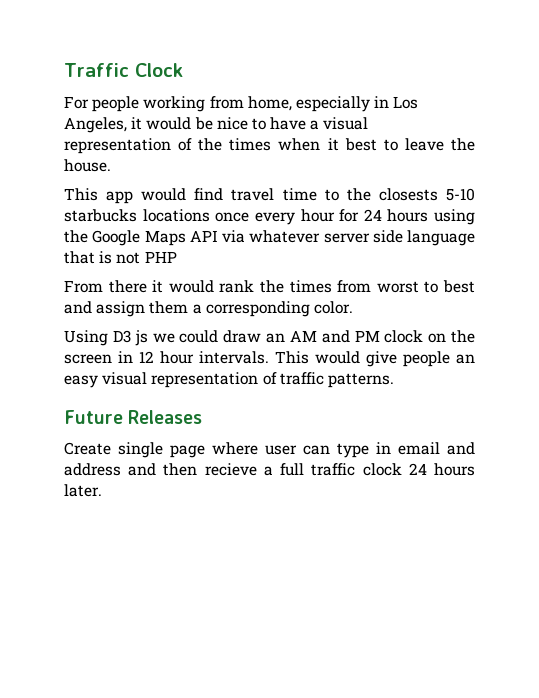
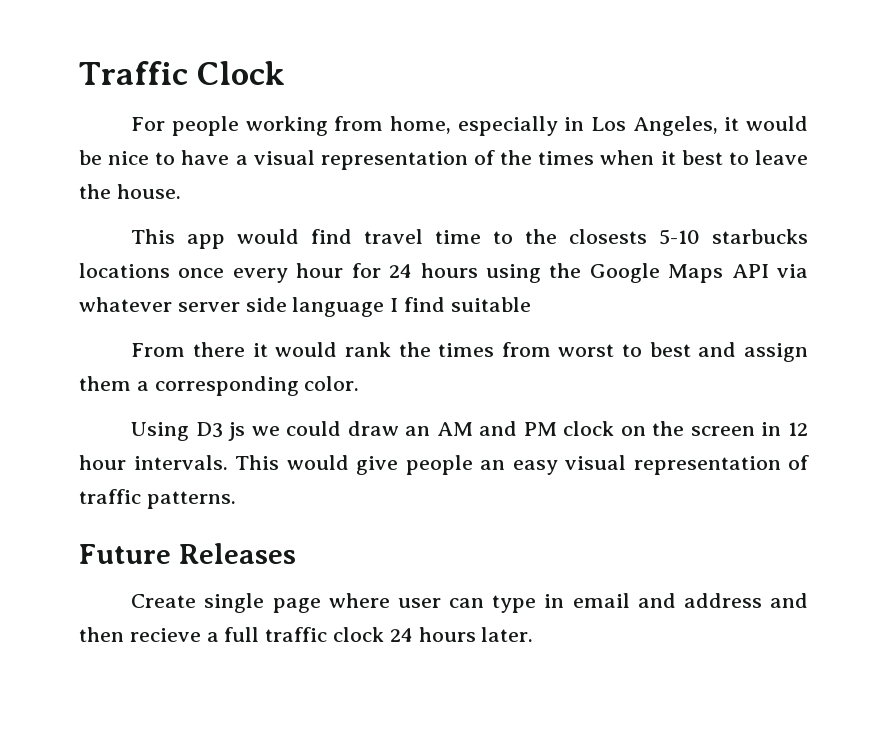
- This app would find travel time to the closests 5-10 starbucks locations once every hour for 24 hours using the Google Maps API via whatever server side language that is not PHP
+ This app would find travel time to the closests 5-10 starbucks locations once every hour for 24 hours using the Google Maps API via whatever server side language I find suitable

